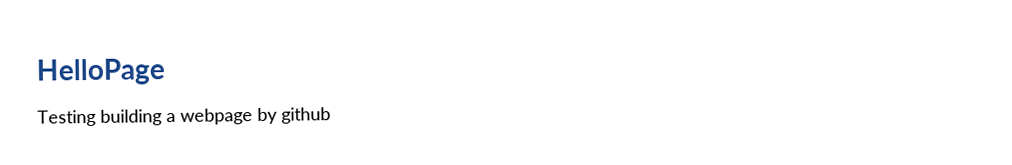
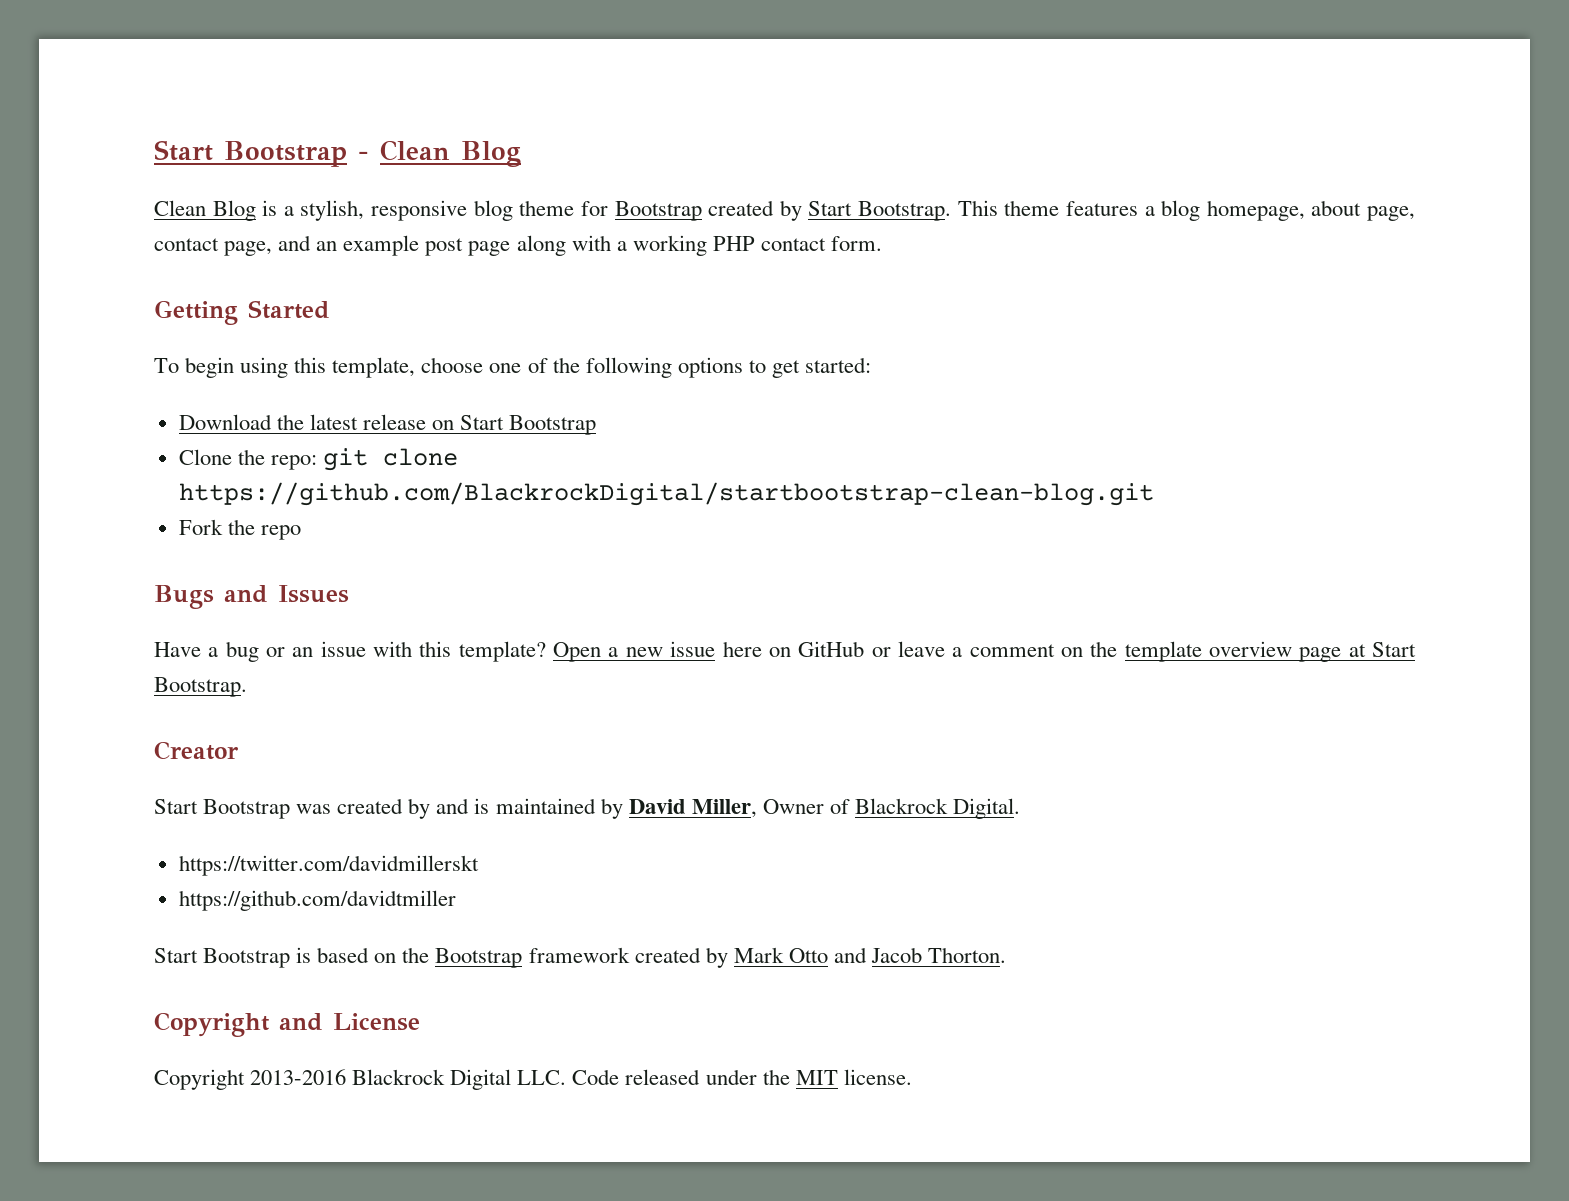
- HelloPage
- Testing building a webpage by github
+ Start Bootstrap - Clean Blog
+ Clean Blog is a stylish, responsive blog theme for Bootstrap created by Start Bootstrap. This theme features a blog homepage, about page, contact page, and an example post page along with a working PHP contact form.
+ Getting Started
+ To begin using this template, choose one of the following options to get started:
+ Download the latest release on Start Bootstrap
+ Clone the repo: git clone https://github.com/BlackrockDigital/startbootstrap-clean-blog.git
+ Fork the repo
+ Bugs and Issues
+ Have a bug or an issue with this template? Open a new issue here on GitHub or leave a comment on the template overview page at Start Bootstrap.
+ Creator
+ Start Bootstrap was created by and is maintained by David Miller, Owner of Blackrock Digital.
+ https://twitter.com/davidmillerskt
+ https://github.com/davidtmiller
+ Start Bootstrap is based on the Bootstrap framework created by Mark Otto and Jacob Thorton.
+ Copyright and License
+ Copyright 2013-2016 Blackrock Digital LLC. Code released under the MIT license.

